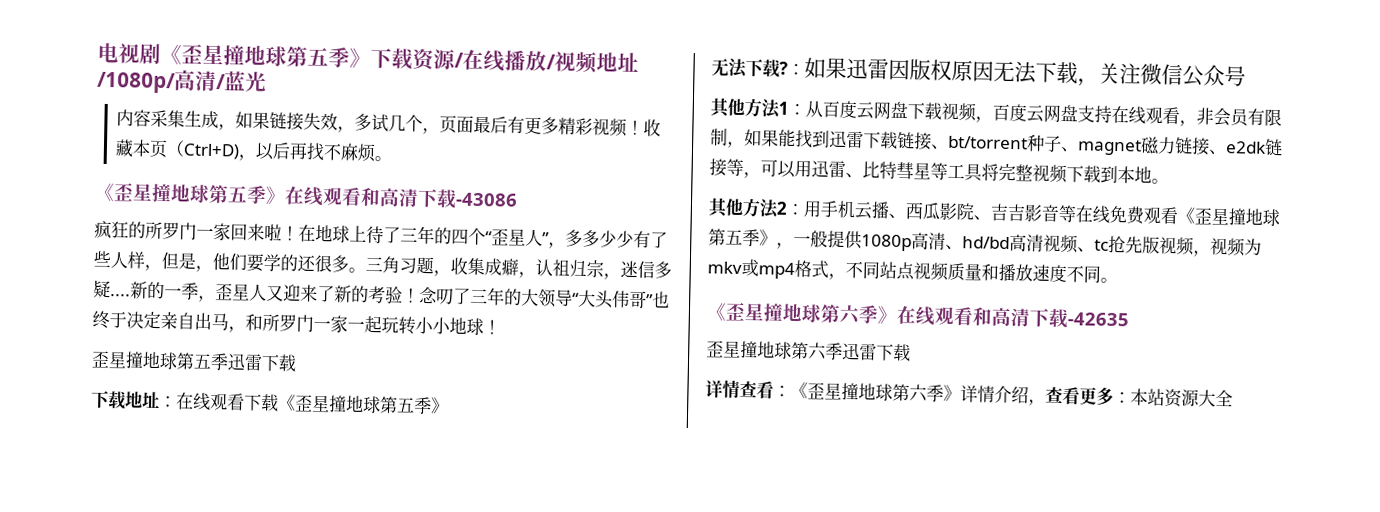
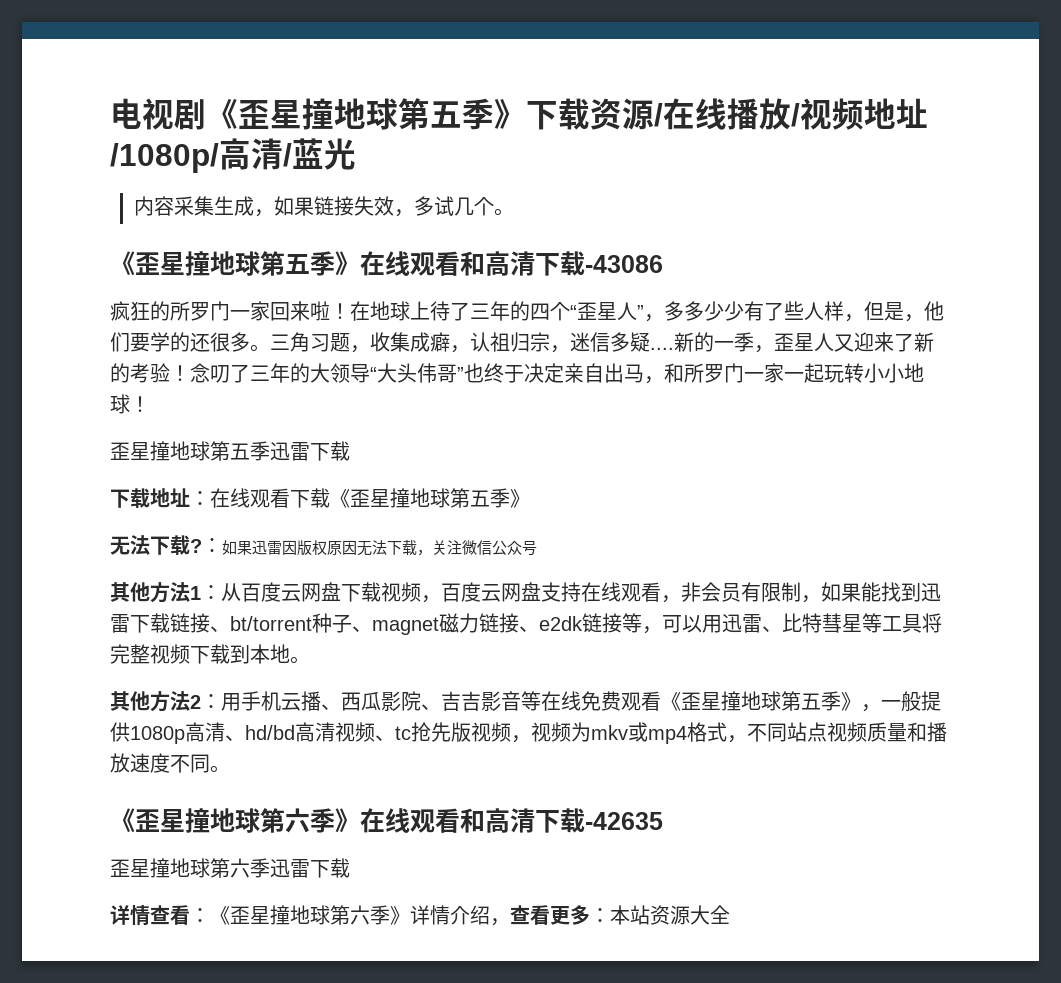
- 内容采集生成，如果链接失效，多试几个，页面最后有更多精彩视频！收藏本页（Ctrl+D)，以后再找不麻烦。
+ 内容采集生成，如果链接失效，多试几个。

